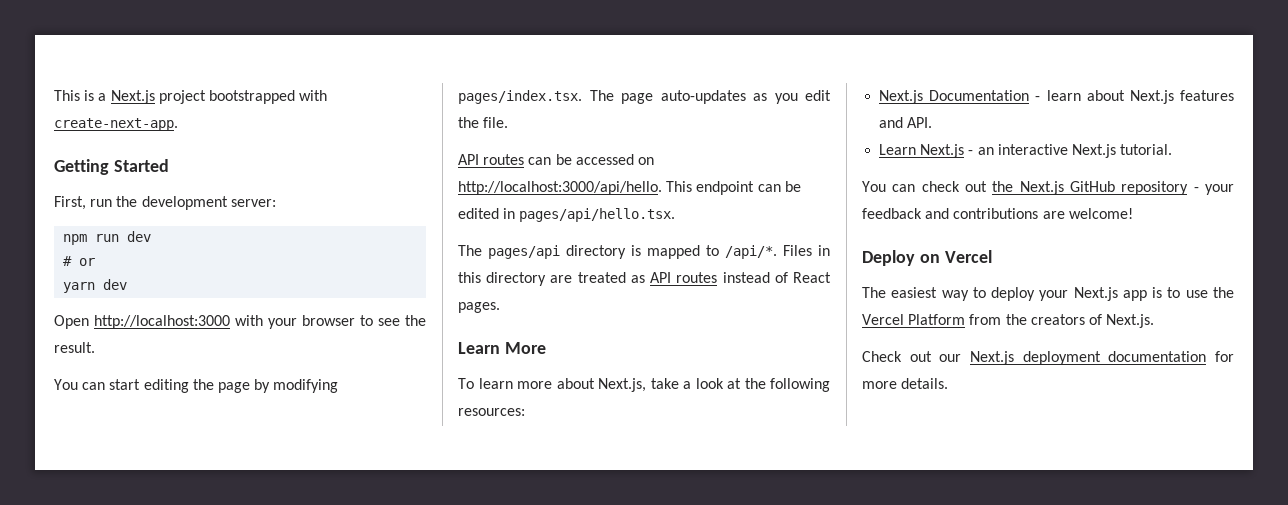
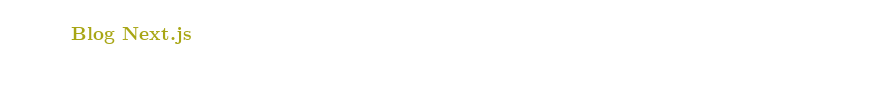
- This is a Next.js project bootstrapped with create-next-app.
- Getting Started
- First, run the development server:
- npm run dev
- # or
- yarn dev
- Open http://localhost:3000 with your browser to see the result.
- You can start editing the page by modifying pages/index.tsx. The page auto-updates as you edit the file.
- API routes can be accessed on http://localhost:3000/api/hello. This endpoint can be edited in pages/api/hello.tsx.
- The pages/api directory is mapped to /api/*. Files in this directory are treated as API routes instead of React pages.
- Learn More
- To learn more about Next.js, take a look at the following resources:
- Next.js Documentation - learn about Next.js features and API.
- Learn Next.js - an interactive Next.js tutorial.
- You can check out the Next.js GitHub repository - your feedback and contributions are welcome!
- Deploy on Vercel
- The easiest way to deploy your Next.js app is to use the Vercel Platform from the creators of Next.js.
- Check out our Next.js deployment documentation for more details.
+ Blog Next.js

